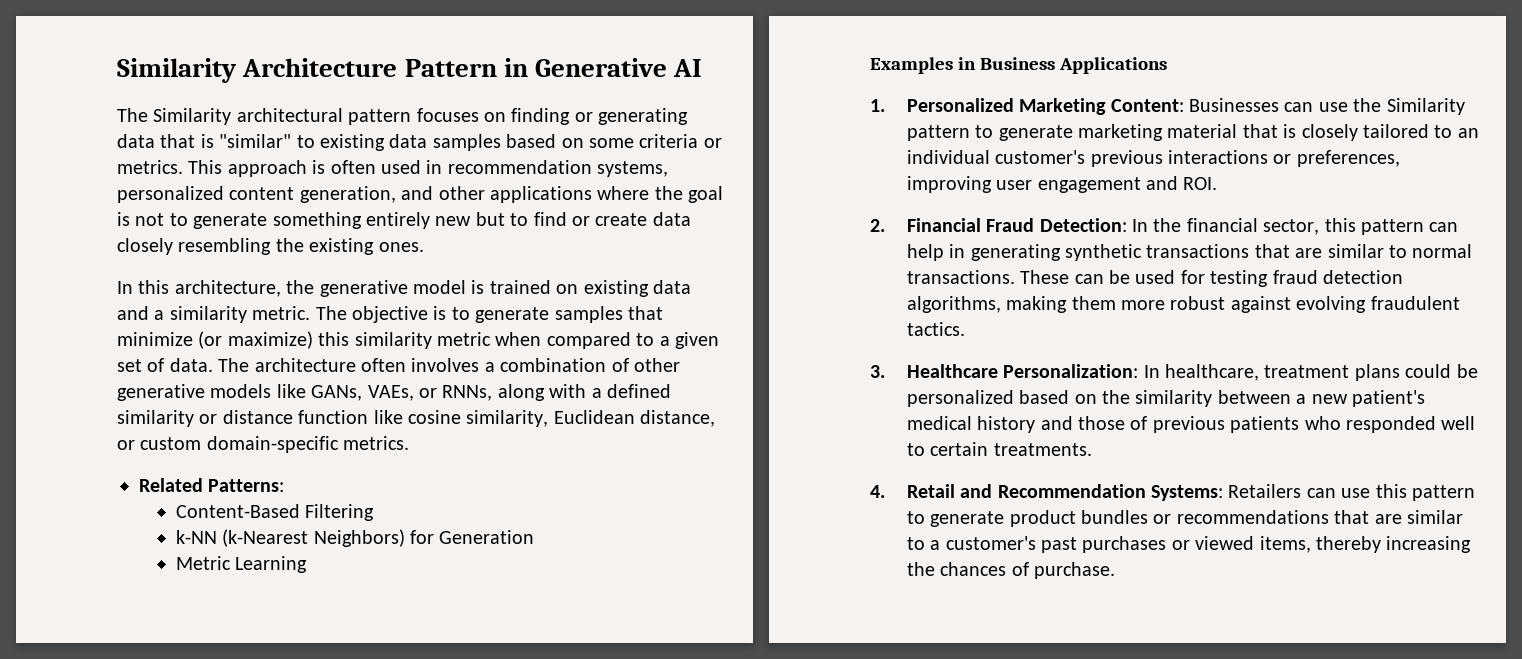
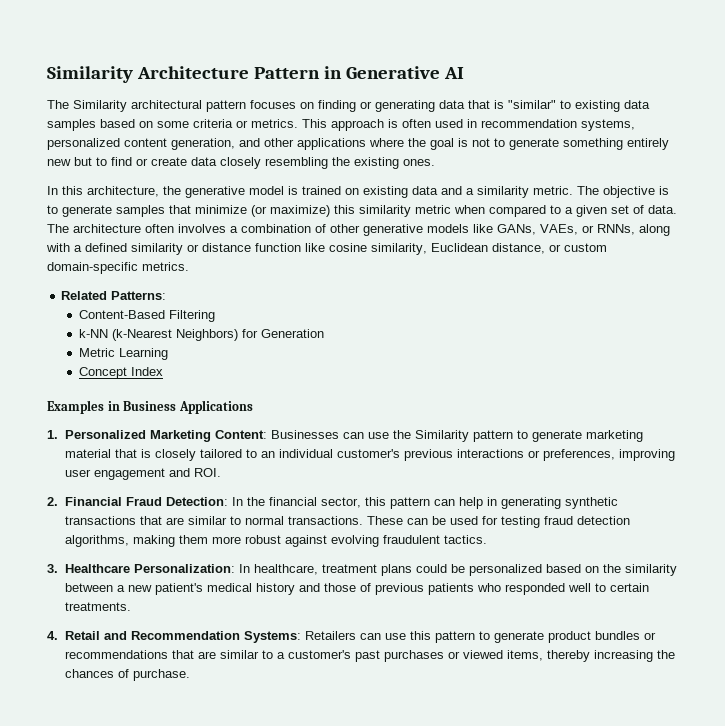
+ Concept Index

